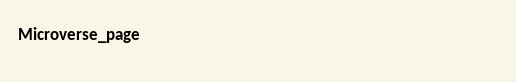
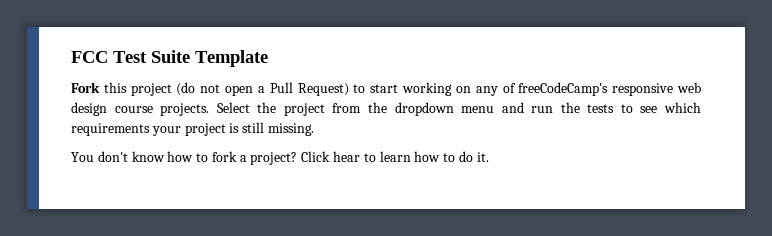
- Microverse_page
+ FCC Test Suite Template
+ Fork this project (do not open a Pull Request) to start working on any of freeCodeCamp's responsive web design course projects. Select the project from the dropdown menu and run the tests to see which requirements your project is still missing.
+ You don't know how to fork a project? Click hear to learn how to do it.

